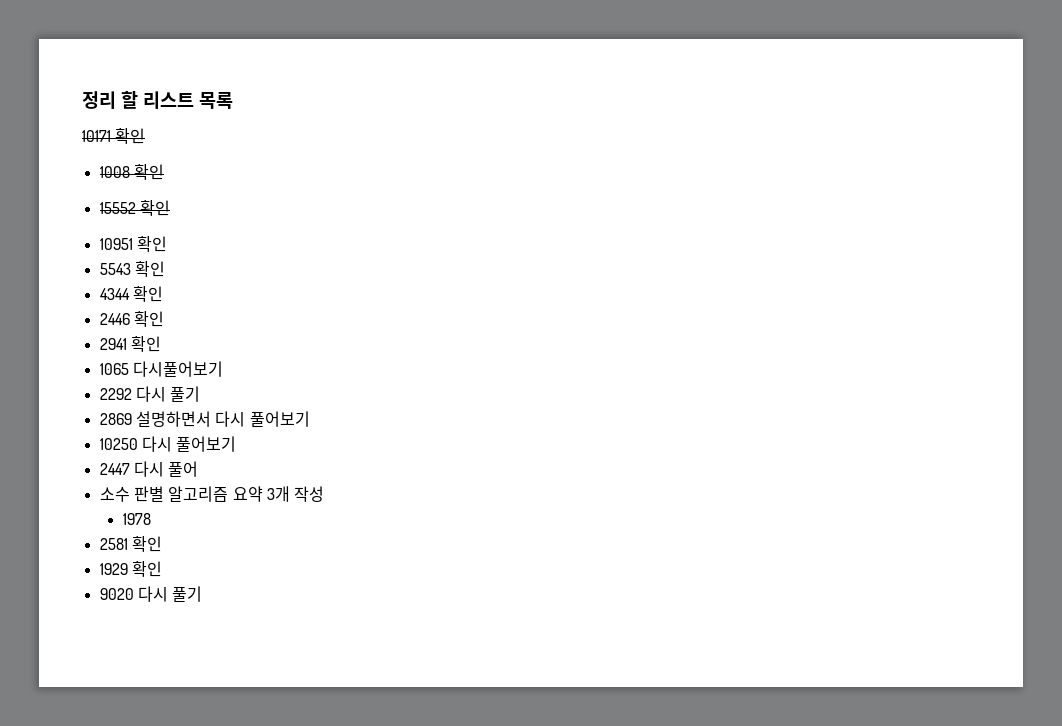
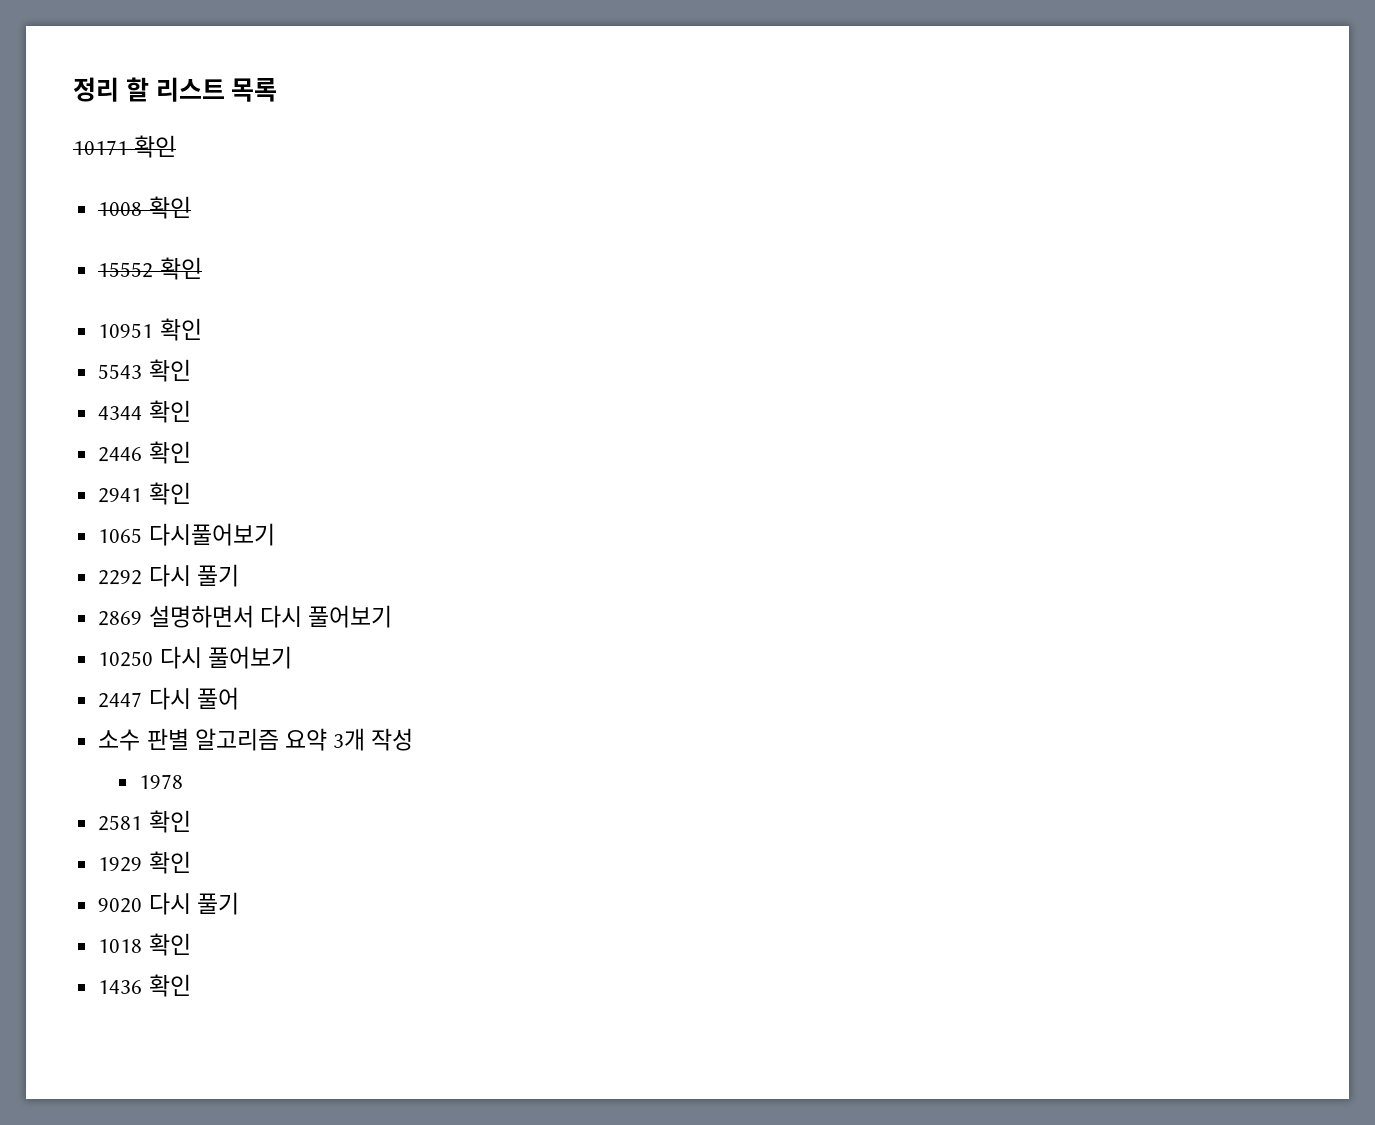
+ 1018 확인
+ 1436 확인

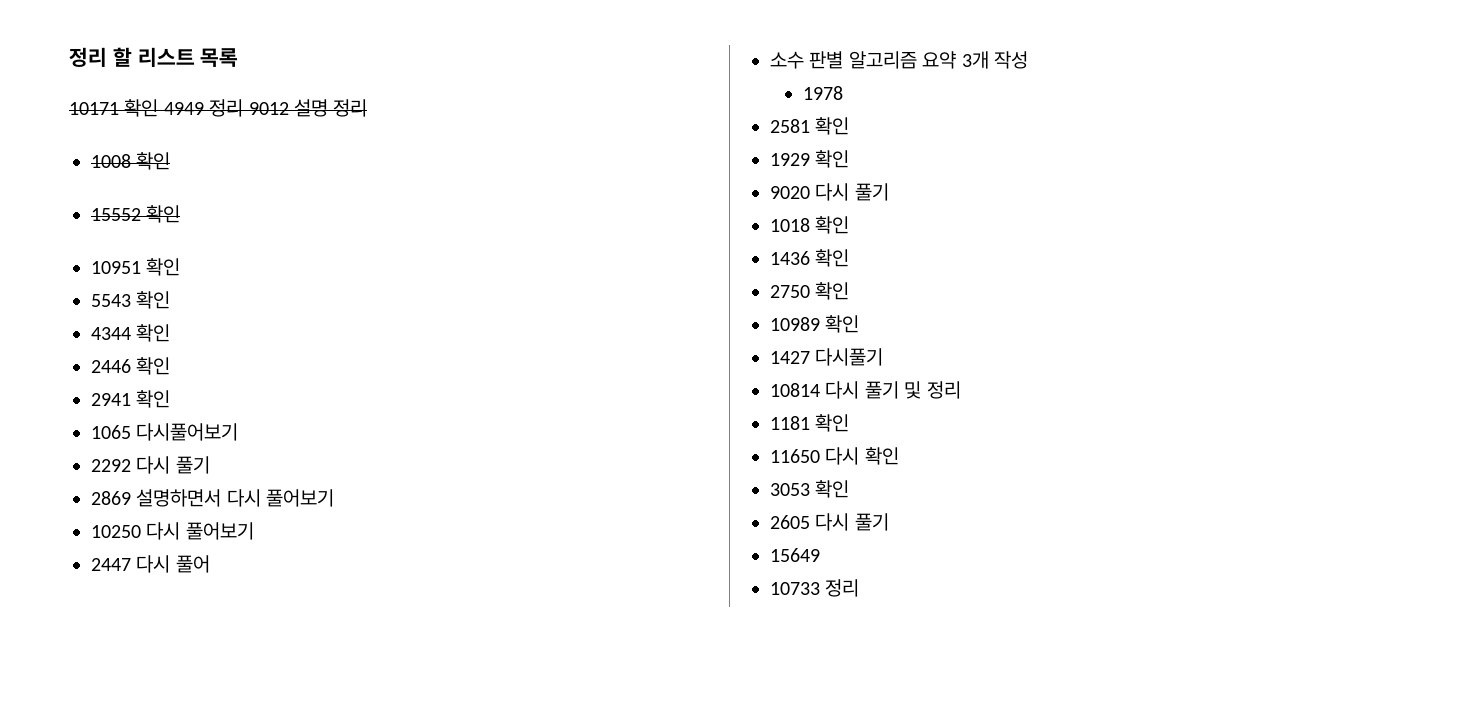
- 10171 확인
+ 10171 확인 4949 정리 9012 설명 정리
+ 2750 확인
+ 10989 확인
+ 1427 다시풀기
+ 10814 다시 풀기 및 정리
+ 1181 확인
+ 11650 다시 확인
+ 3053 확인
+ 2605 다시 풀기
+ 15649
+ 10733 정리

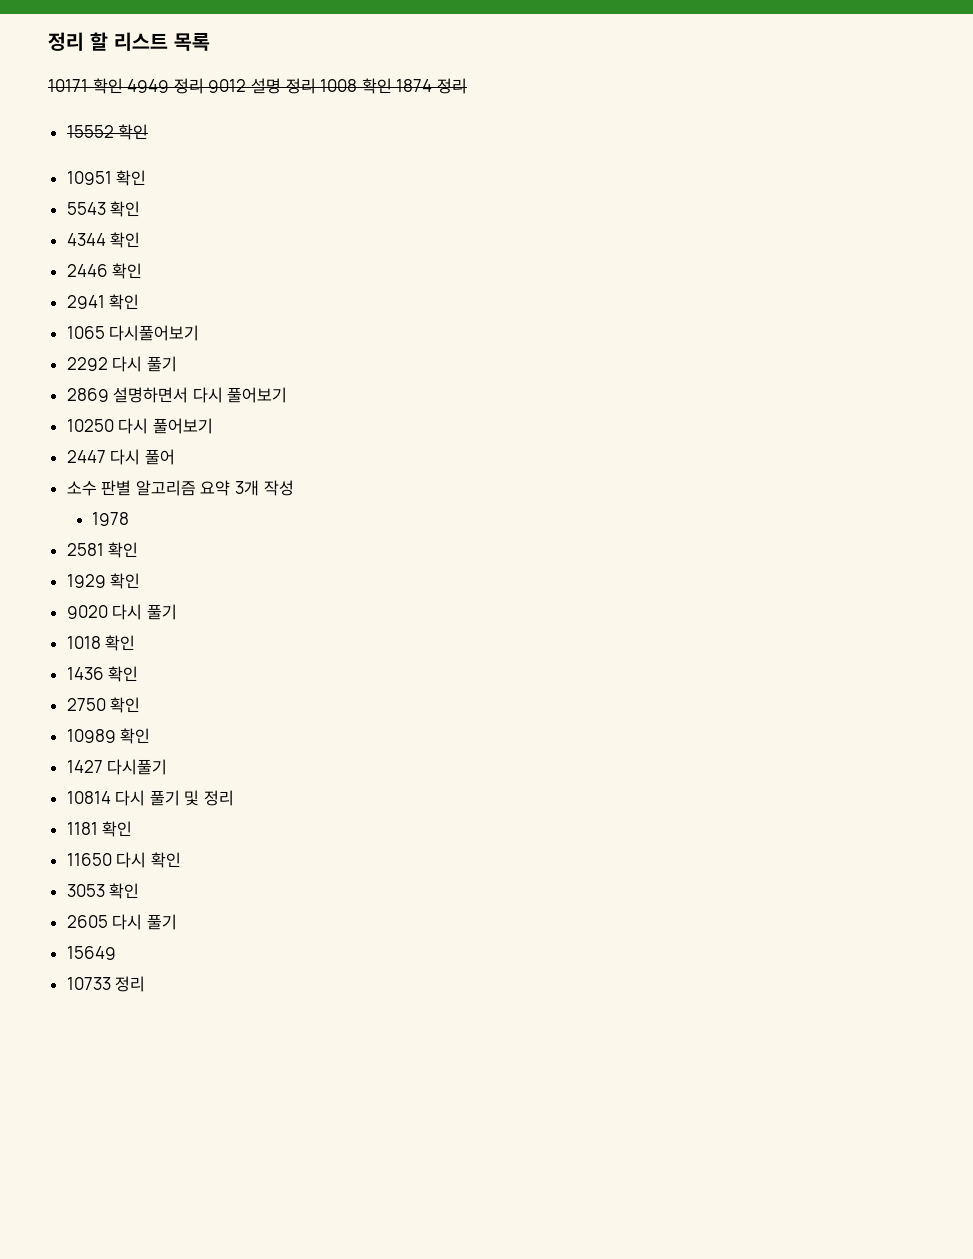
- 10171 확인 4949 정리 9012 설명 정리
- 1008 확인
+ 10171 확인 4949 정리 9012 설명 정리 1008 확인 1874 정리

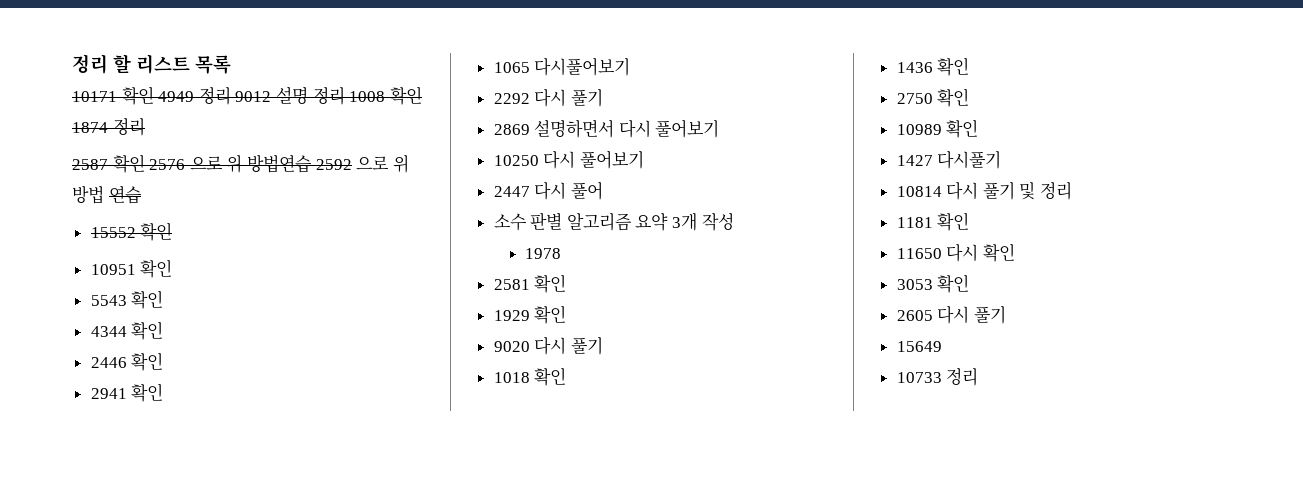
+ 2587 확인 2576 으로 위 방법연습 2592 으로 위 방법 연습

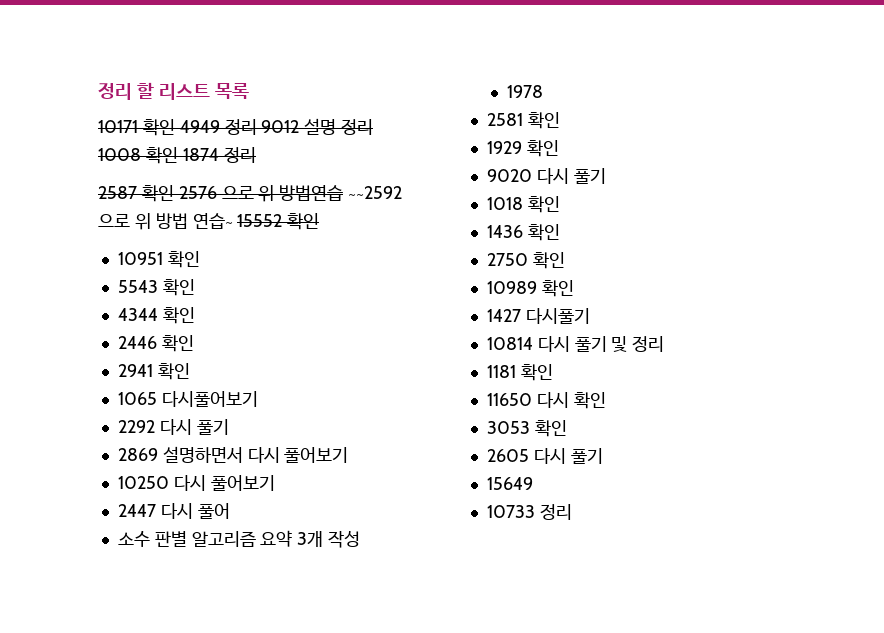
- 2587 확인 2576 으로 위 방법연습 2592 으로 위 방법 연습
- 15552 확인
+ 2587 확인 2576 으로 위 방법연습 ~~2592 으로 위 방법 연습~ 15552 확인

